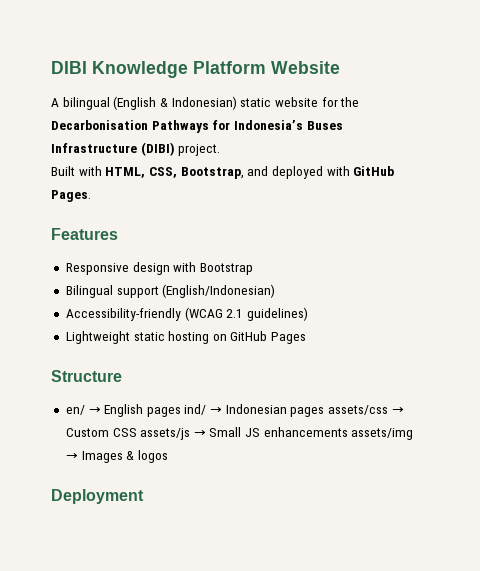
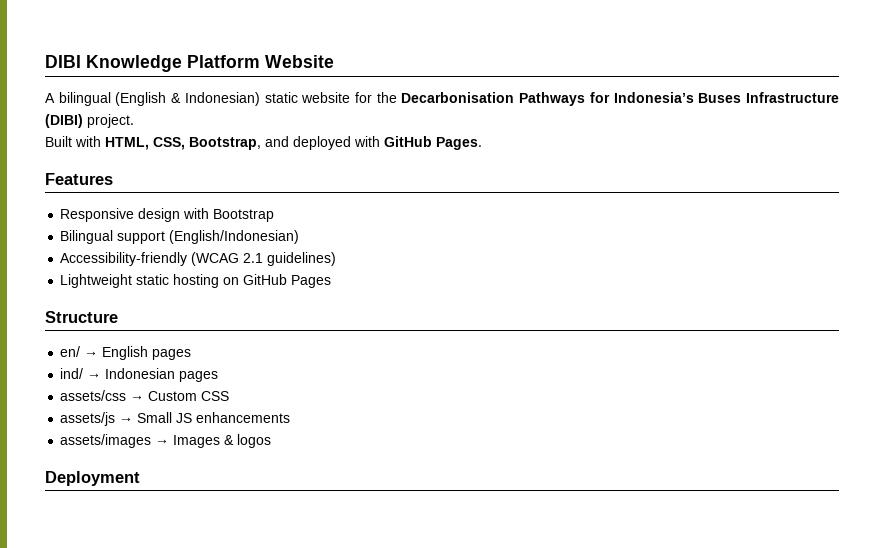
- en/ → English pages ind/ → Indonesian pages assets/css → Custom CSS assets/js → Small JS enhancements assets/img → Images & logos
+ en/ → English pages
+ ind/ → Indonesian pages
+ assets/css → Custom CSS
+ assets/js → Small JS enhancements
+ assets/images → Images & logos

